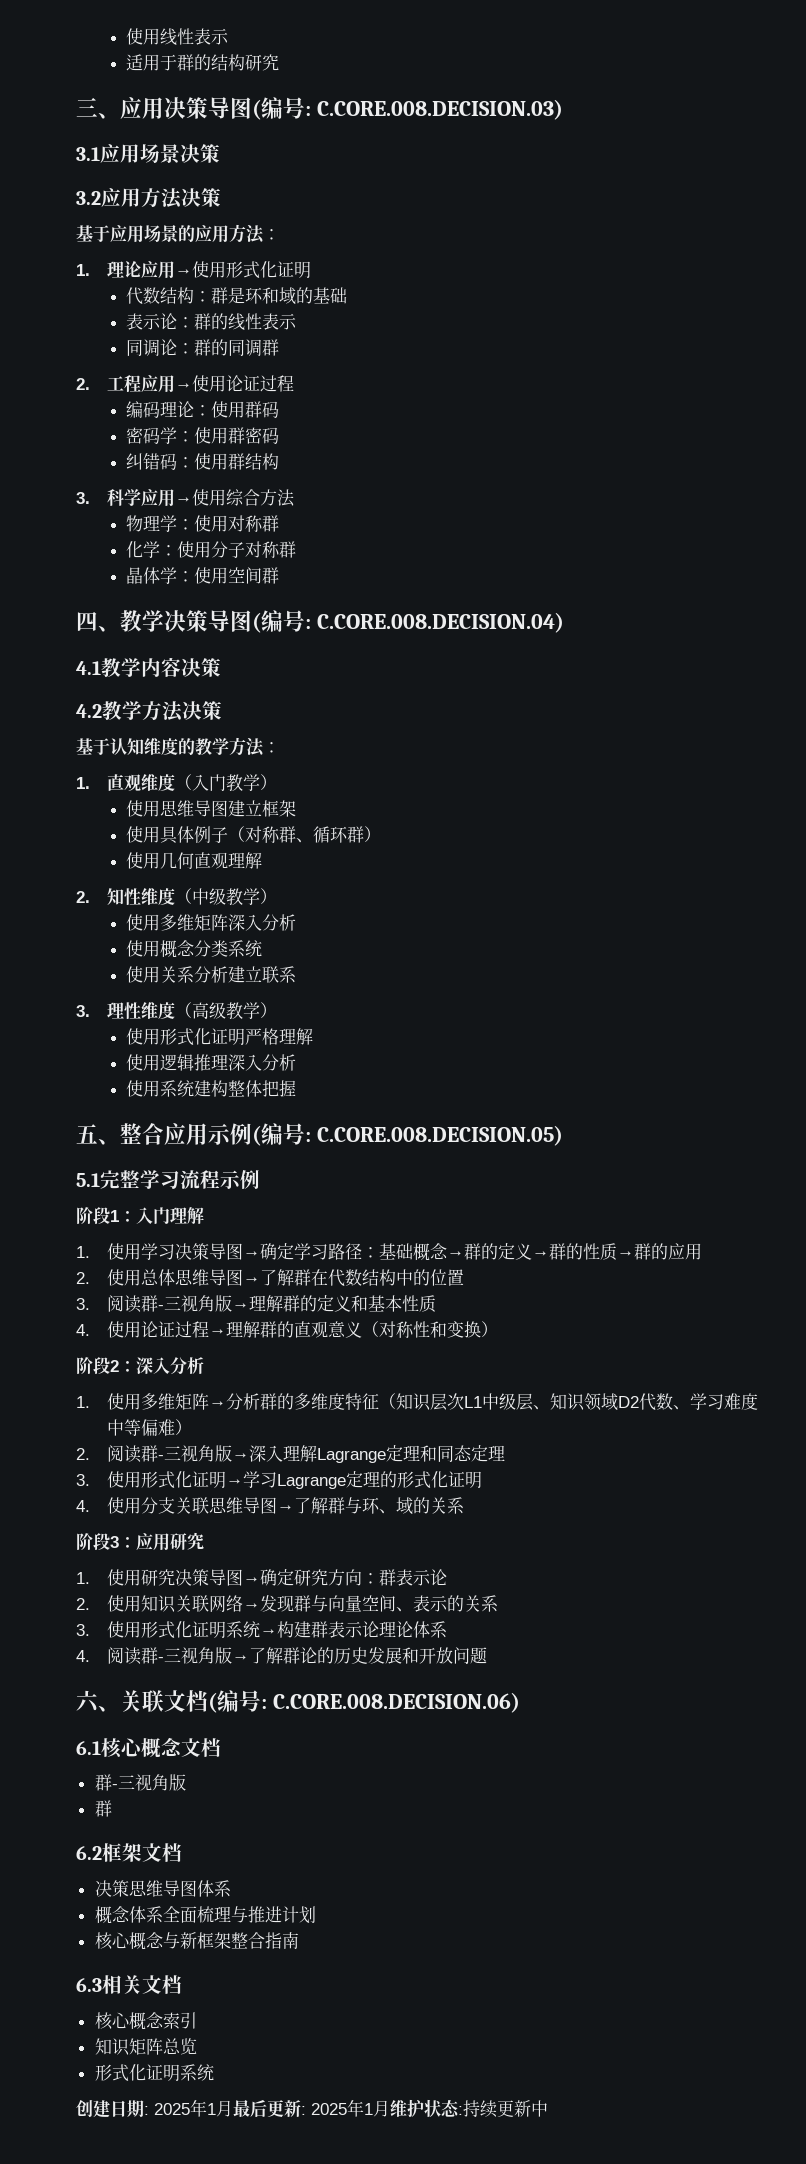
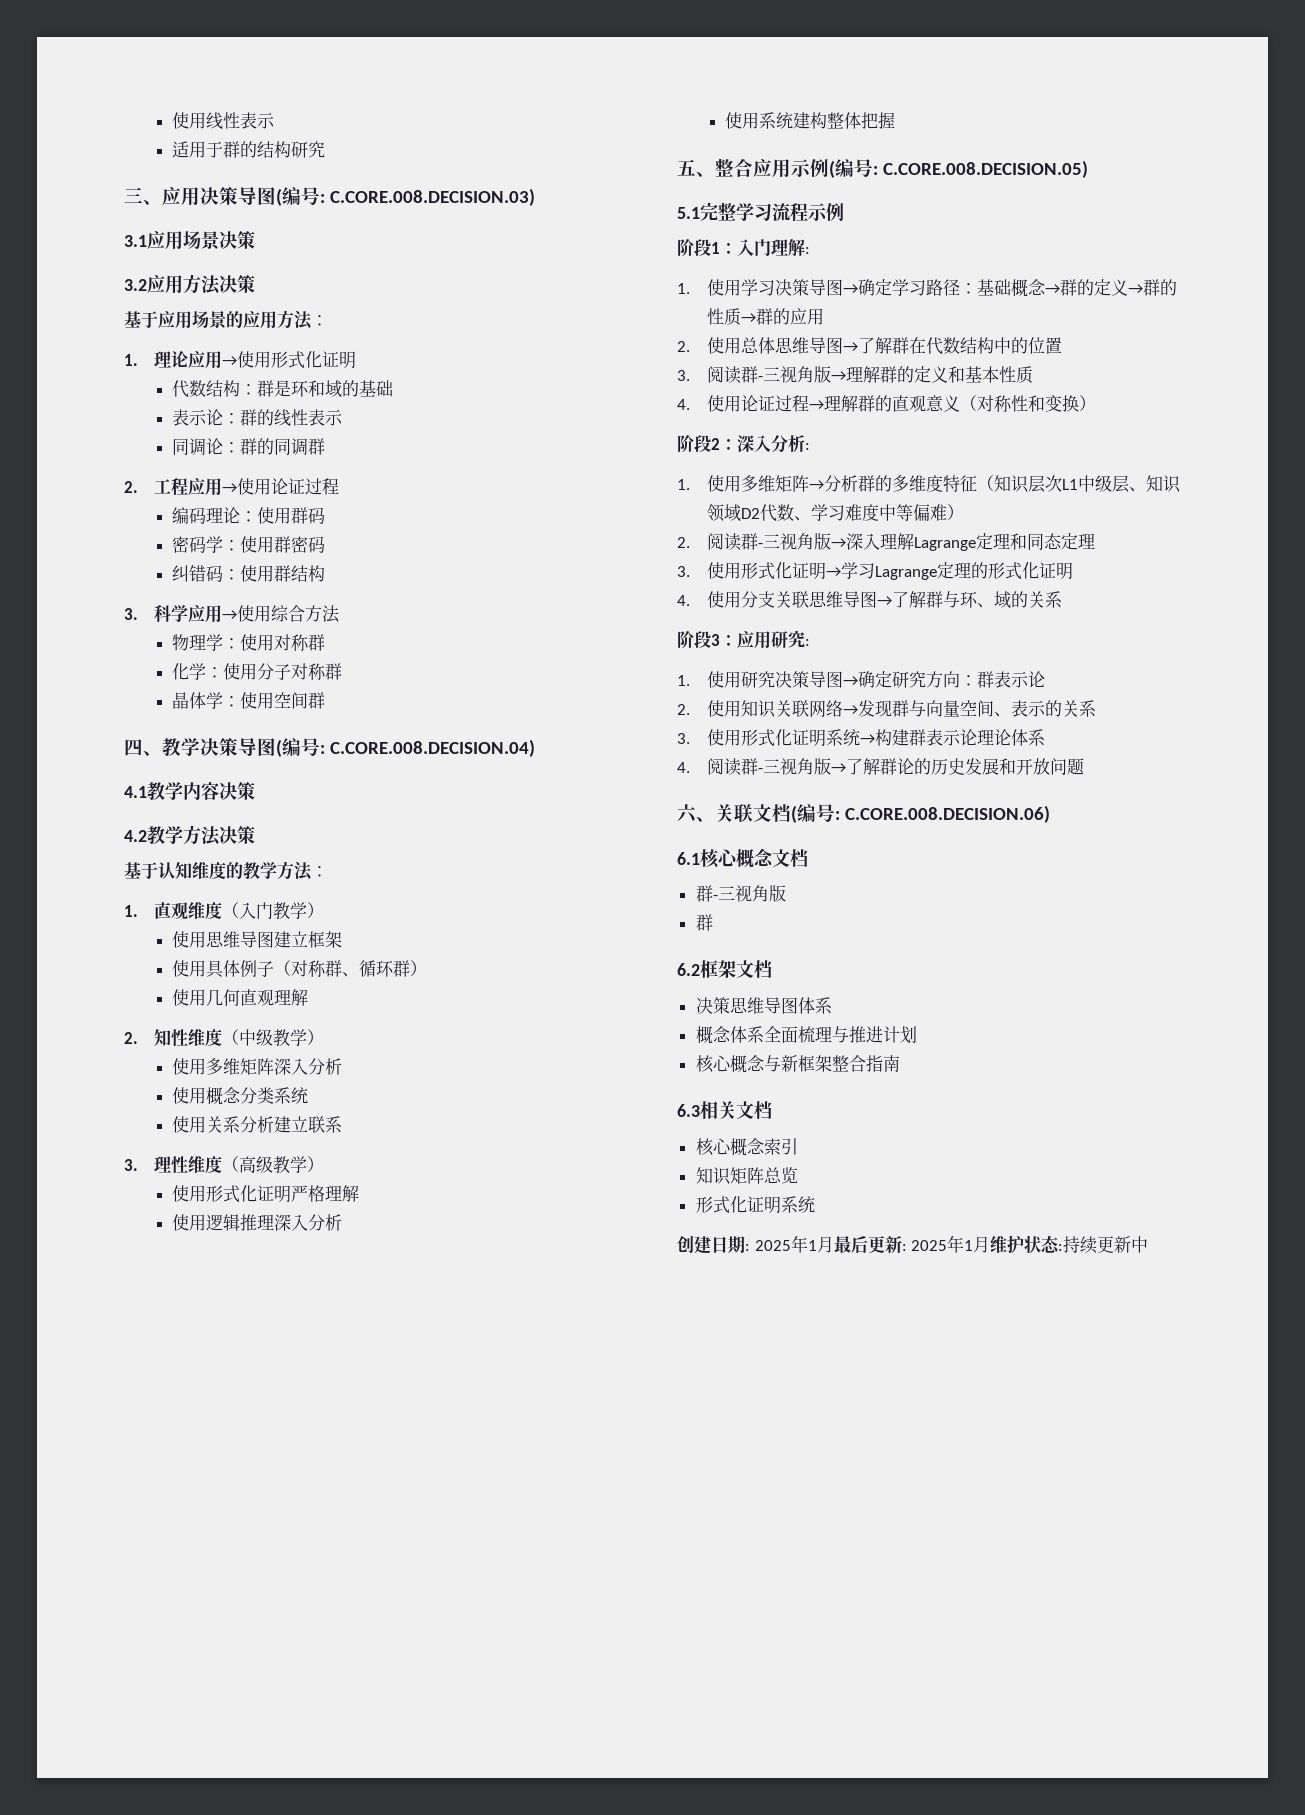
- 阶段1：入门理解
+ 阶段1：入门理解:
- 阶段2：深入分析
+ 阶段2：深入分析:
- 阶段3：应用研究
+ 阶段3：应用研究:

